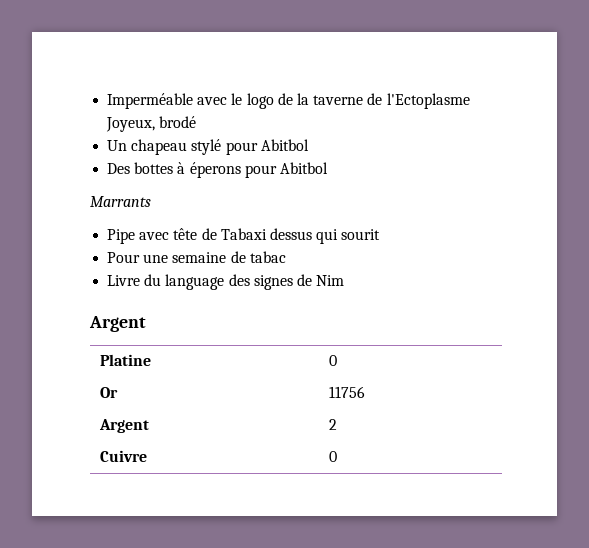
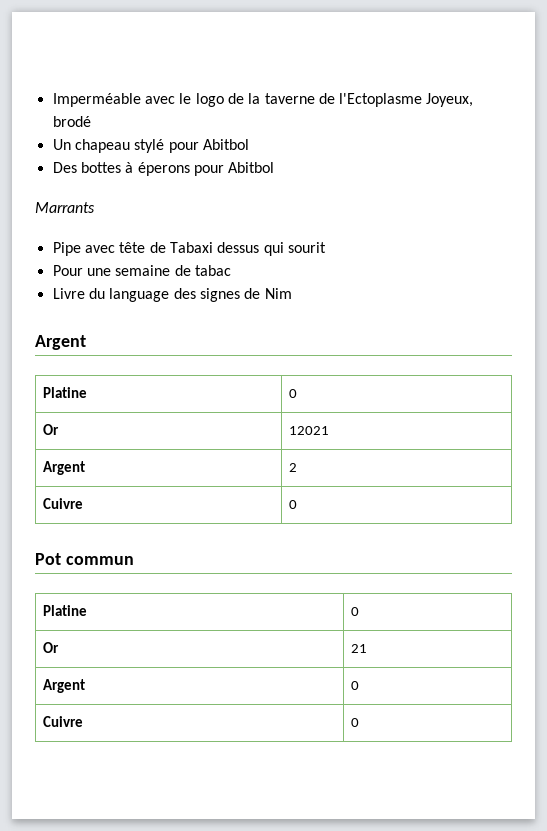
- Or | 11756
+ Or | 12021
+ Pot commun
+ Platine | 0
+ Or | 21
+ Argent | 0
+ Cuivre | 0

